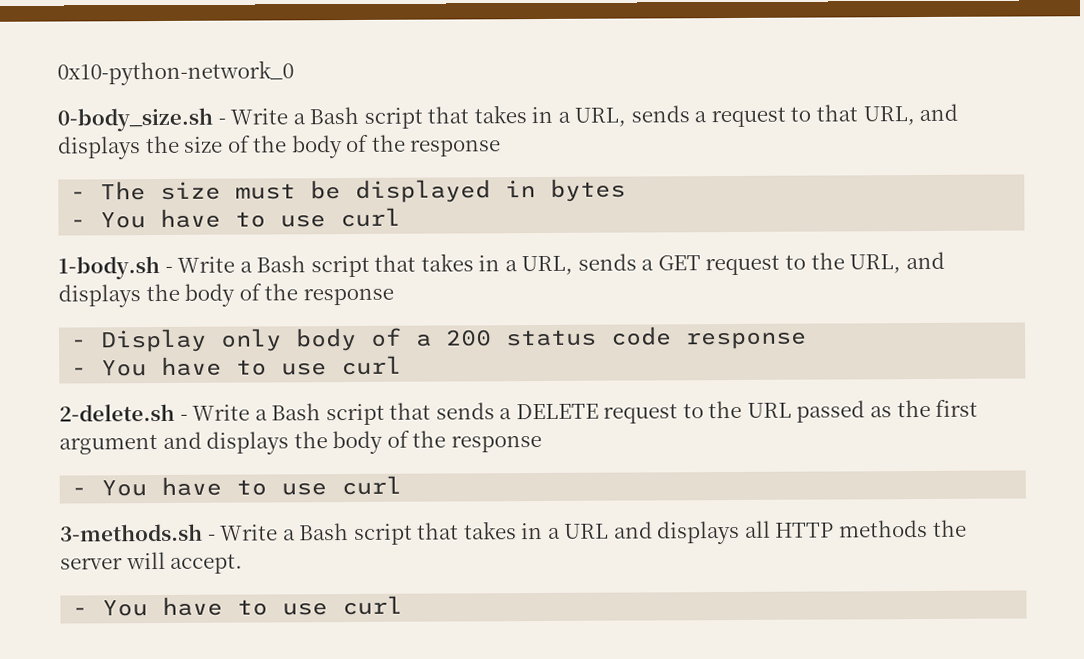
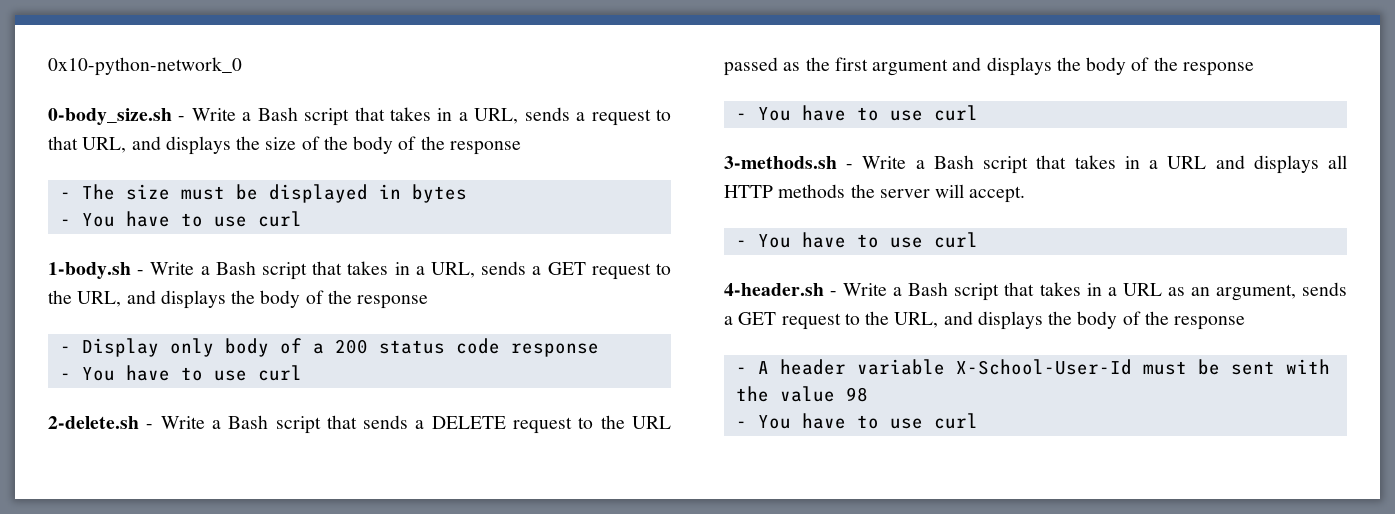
+ 4-header.sh - Write a Bash script that takes in a URL as an argument, sends a GET request to the URL, and displays the body of the response
+ - A header variable X-School-User-Id must be sent with the value 98
+ - You have to use curl

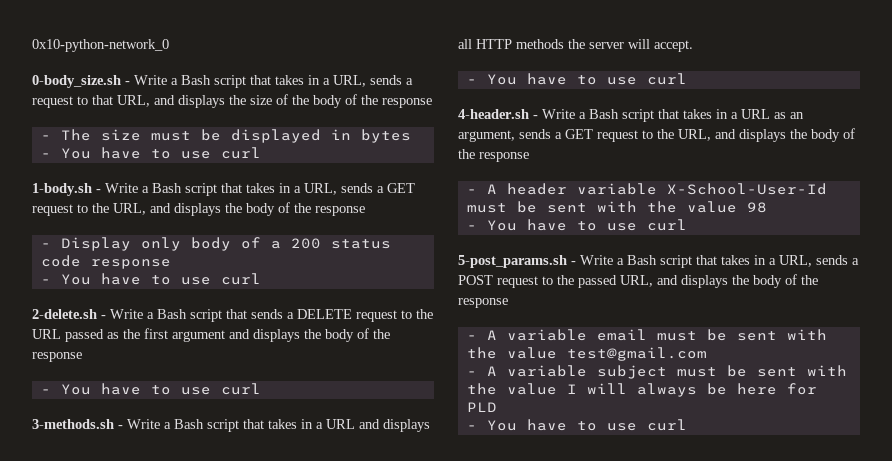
+ 5-post_params.sh - Write a Bash script that takes in a URL, sends a POST request to the passed URL, and displays the body of the response
+ - A variable email must be sent with the value test@gmail.com
+ - A variable subject must be sent with the value I will always be here for PLD
+ - You have to use curl

